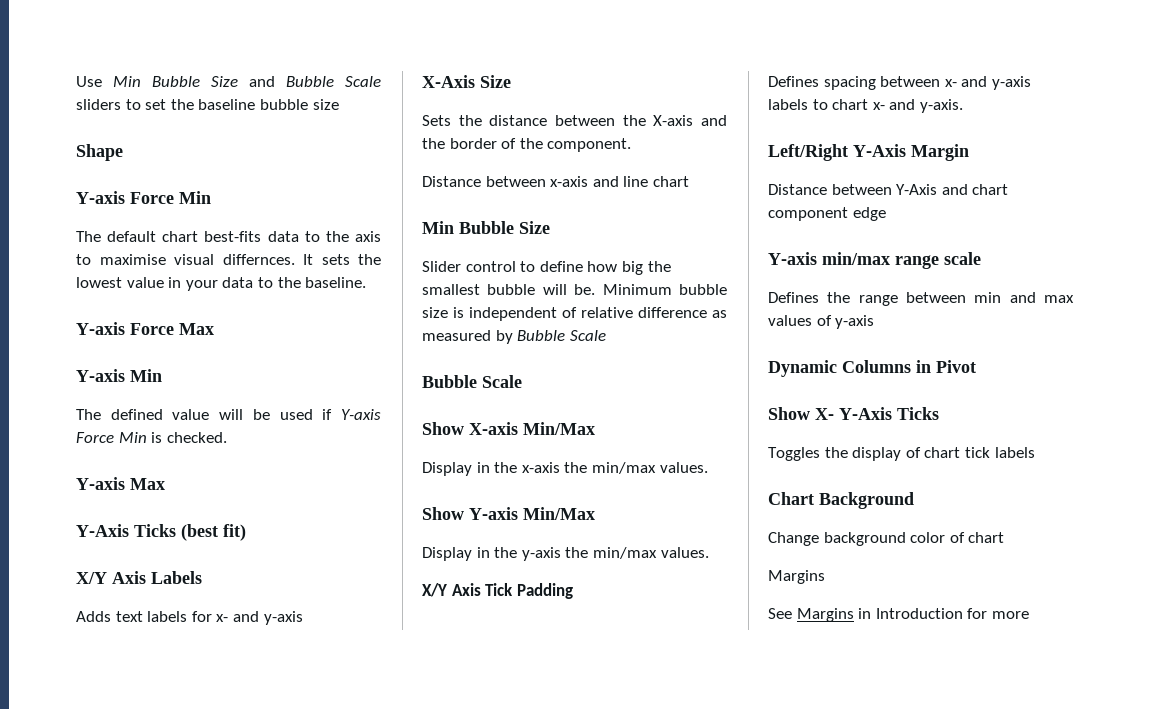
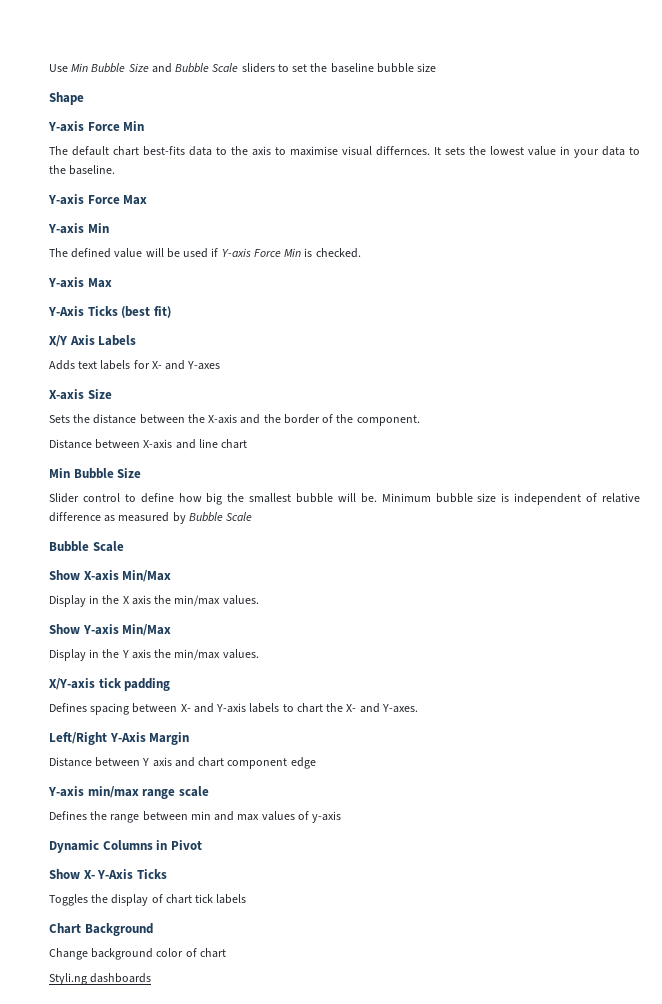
- Adds text labels for x- and y-axis
- X-Axis Size
+ Adds text labels for X- and Y-axes
+ X-axis Size
- Distance between x-axis and line chart
+ Distance between X-axis and line chart
- Display in the x-axis the min/max values.
+ Display in the X axis the min/max values.
- Display in the y-axis the min/max values.
- X/Y Axis Tick Padding
+ Display in the Y axis the min/max values.
+ X/Y-axis tick padding
- Defines spacing between x- and y-axis labels to chart x- and y-axis.
+ Defines spacing between X- and Y-axis labels to chart the X- and Y-axes.
- Distance between Y-Axis and chart component edge
+ Distance between Y axis and chart component edge
  Change background color of chart
- Margins
- See Margins in Introduction for more
+ Styli.ng dashboards

